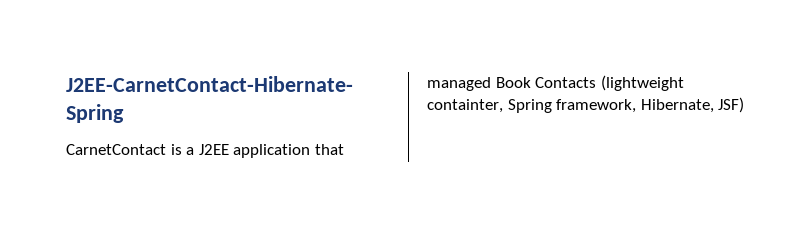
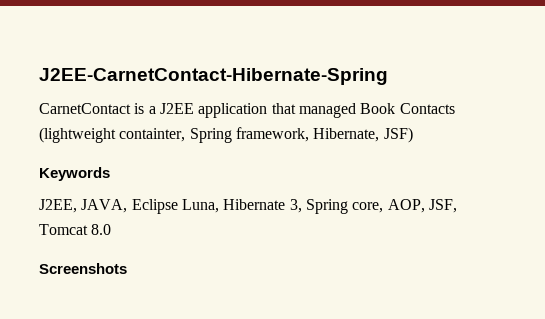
+ Keywords
+ J2EE, JAVA, Eclipse Luna, Hibernate 3, Spring core, AOP, JSF, Tomcat 8.0
+ Screenshots

